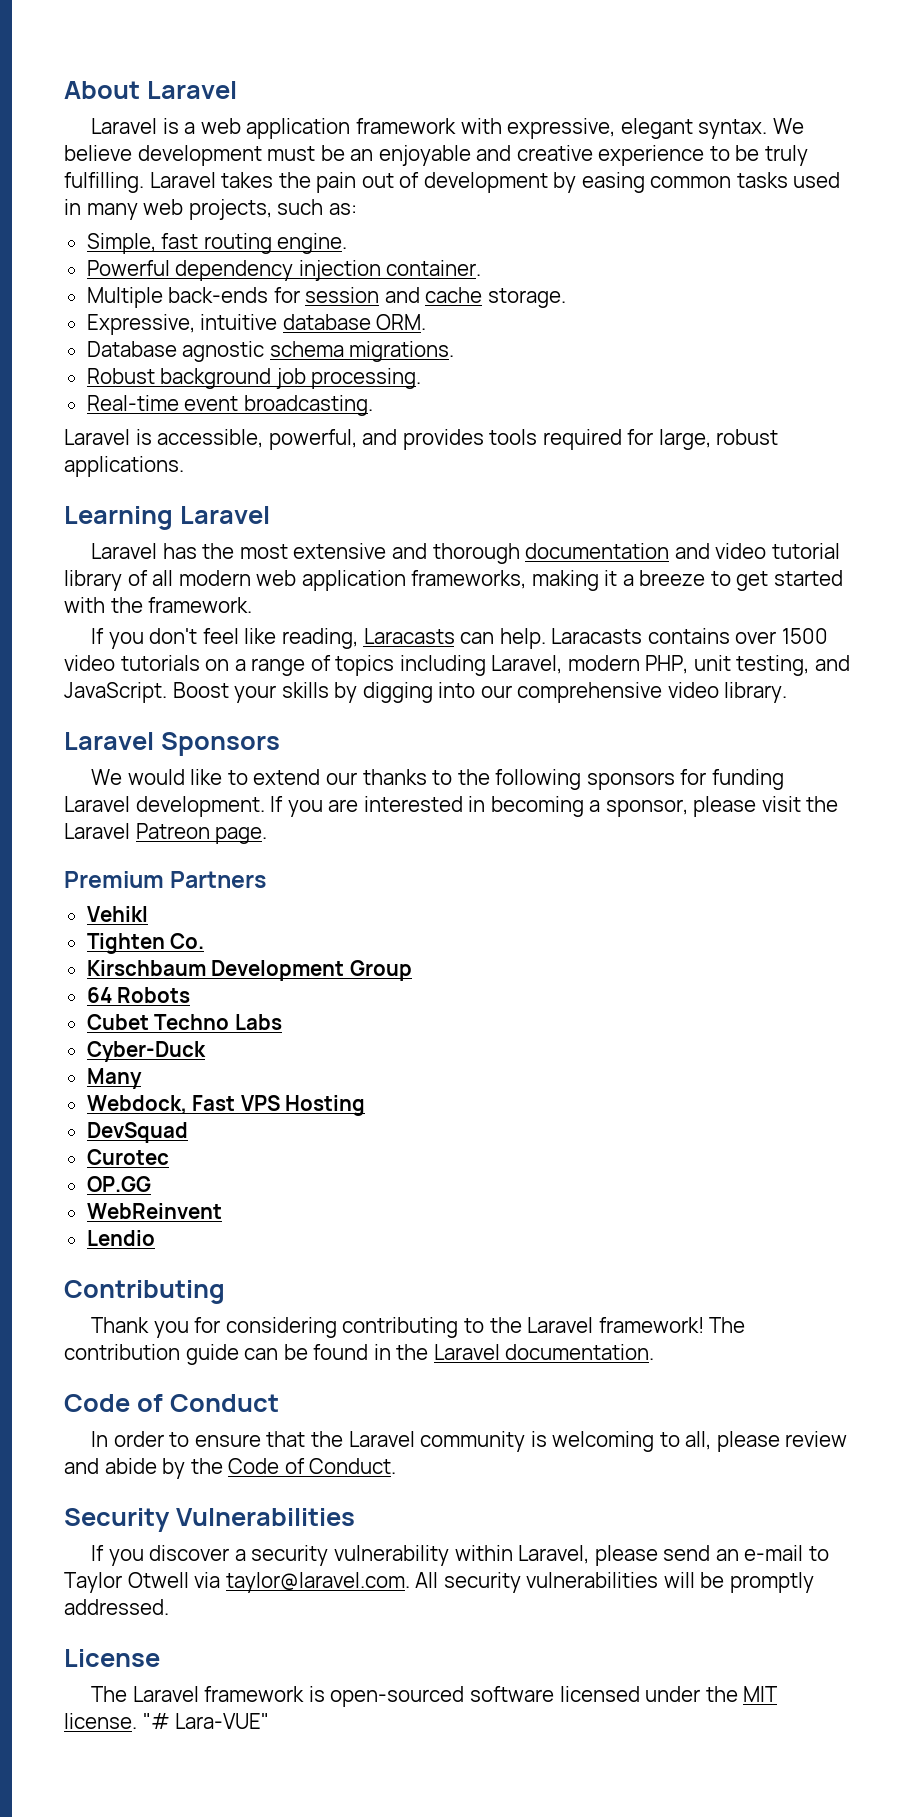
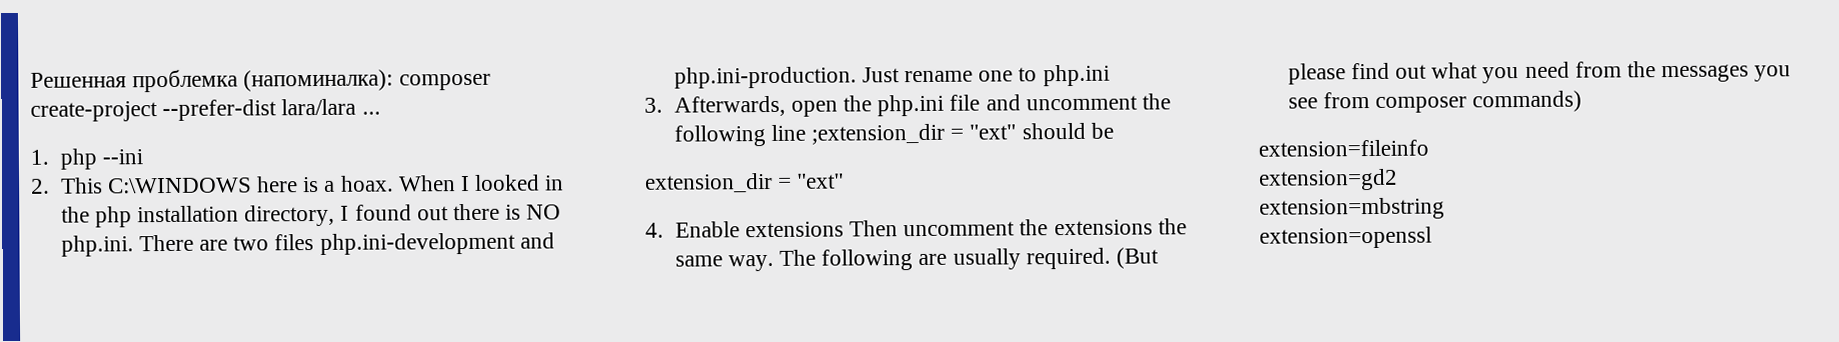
- About Laravel
- Laravel is a web application framework with expressive, elegant syntax. We believe development must be an enjoyable and creative experience to be truly fulfilling. Laravel takes the pain out of development by easing common tasks used in many web projects, such as:
- Simple, fast routing engine.
- Powerful dependency injection container.
- Multiple back-ends for session and cache storage.
- Expressive, intuitive database ORM.
- Database agnostic schema migrations.
- Robust background job processing.
- Real-time event broadcasting.
- Laravel is accessible, powerful, and provides tools required for large, robust applications.
- Learning Laravel
- Laravel has the most extensive and thorough documentation and video tutorial library of all modern web application frameworks, making it a breeze to get started with the framework.
- If you don't feel like reading, Laracasts can help. Laracasts contains over 1500 video tutorials on a range of topics including Laravel, modern PHP, unit testing, and JavaScript. Boost your skills by digging into our comprehensive video library.
- Laravel Sponsors
- We would like to extend our thanks to the following sponsors for funding Laravel development. If you are interested in becoming a sponsor, please visit the Laravel Patreon page.
- Premium Partners
- Vehikl
- Tighten Co.
- Kirschbaum Development Group
- 64 Robots
- Cubet Techno Labs
- Cyber-Duck
- Many
- Webdock, Fast VPS Hosting
- DevSquad
- Curotec
- OP.GG
- WebReinvent
- Lendio
- Contributing
- Thank you for considering contributing to the Laravel framework! The contribution guide can be found in the Laravel documentation.
- Code of Conduct
- In order to ensure that the Laravel community is welcoming to all, please review and abide by the Code of Conduct.
- Security Vulnerabilities
- If you discover a security vulnerability within Laravel, please send an e-mail to Taylor Otwell via taylor@laravel.com. All security vulnerabilities will be promptly addressed.
- License
- The Laravel framework is open-sourced software licensed under the MIT license. "# Lara-VUE"
+ Решенная проблемка (напоминалка): composer create-project --prefer-dist lara/lara ...
+ 1. php --ini
+ 2. This C:\WINDOWS here is a hoax. When I looked in the php installation directory, I found out there is NO php.ini. There are two files php.ini-development and php.ini-production. Just rename one to php.ini
+ 3. Afterwards, open the php.ini file and uncomment the following line ;extension_dir = "ext" should be
+ extension_dir = "ext"
+ 4. Enable extensions Then uncomment the extensions the same way. The following are usually required. (But please find out what you need from the messages you see from composer commands)
+ extension=fileinfo
+ extension=gd2
+ extension=mbstring
+ extension=openssl

